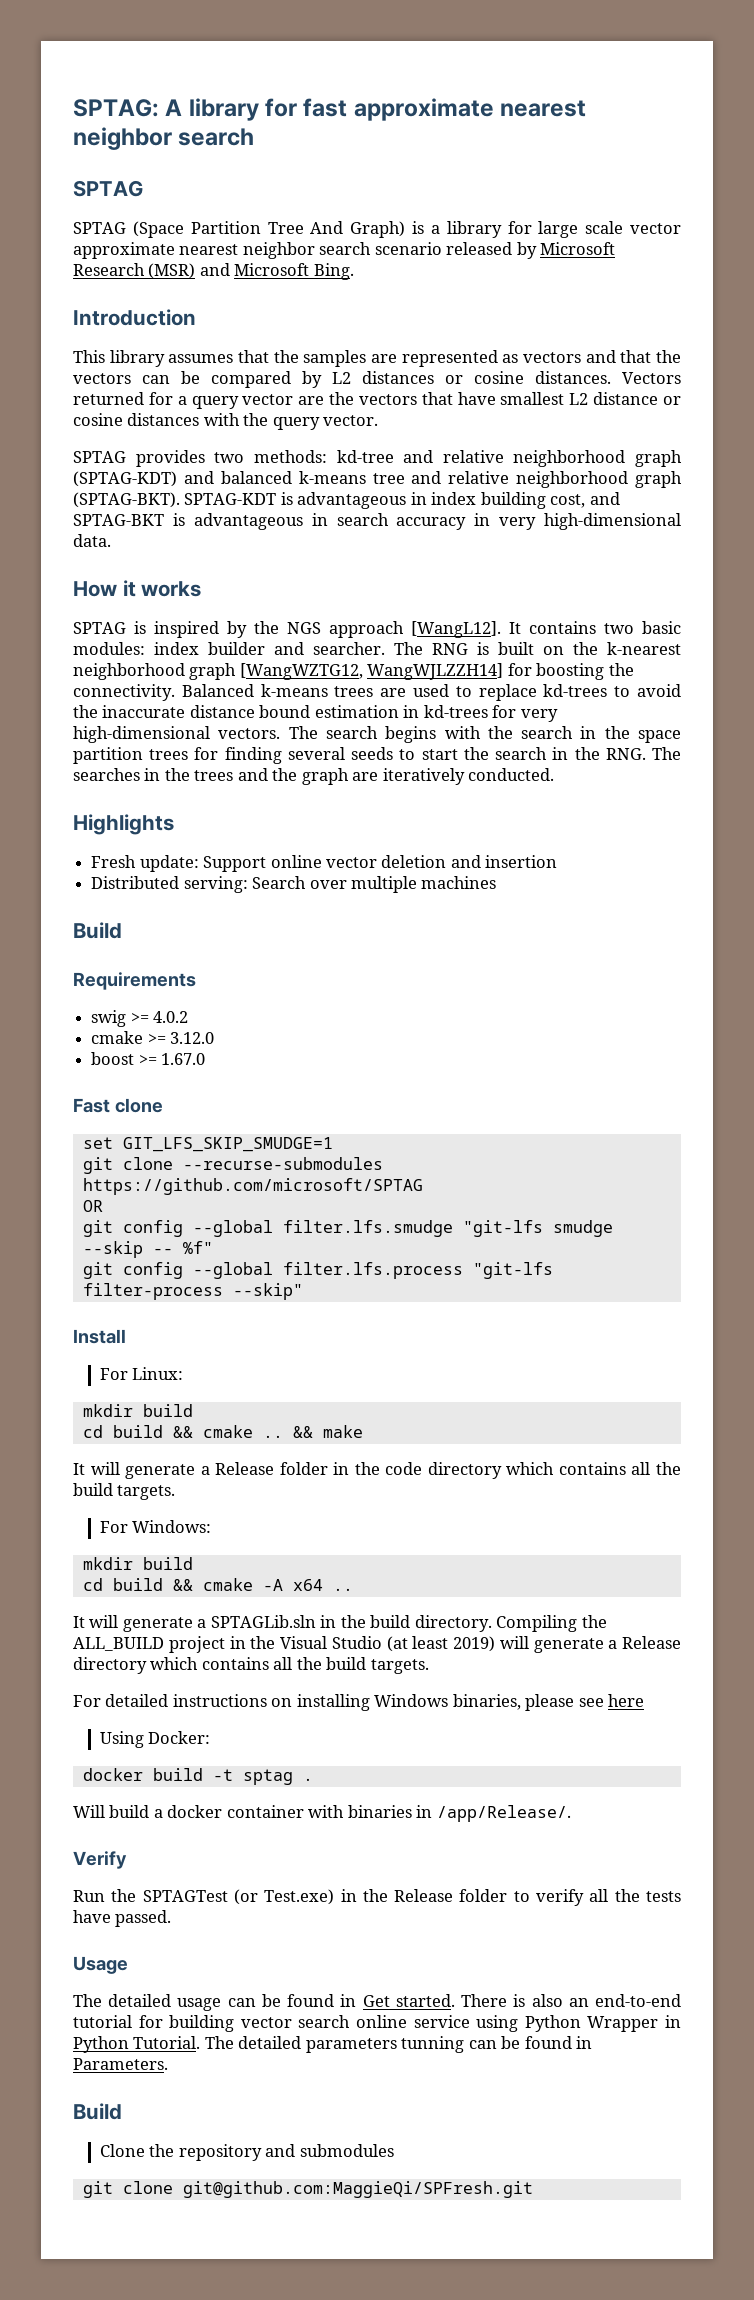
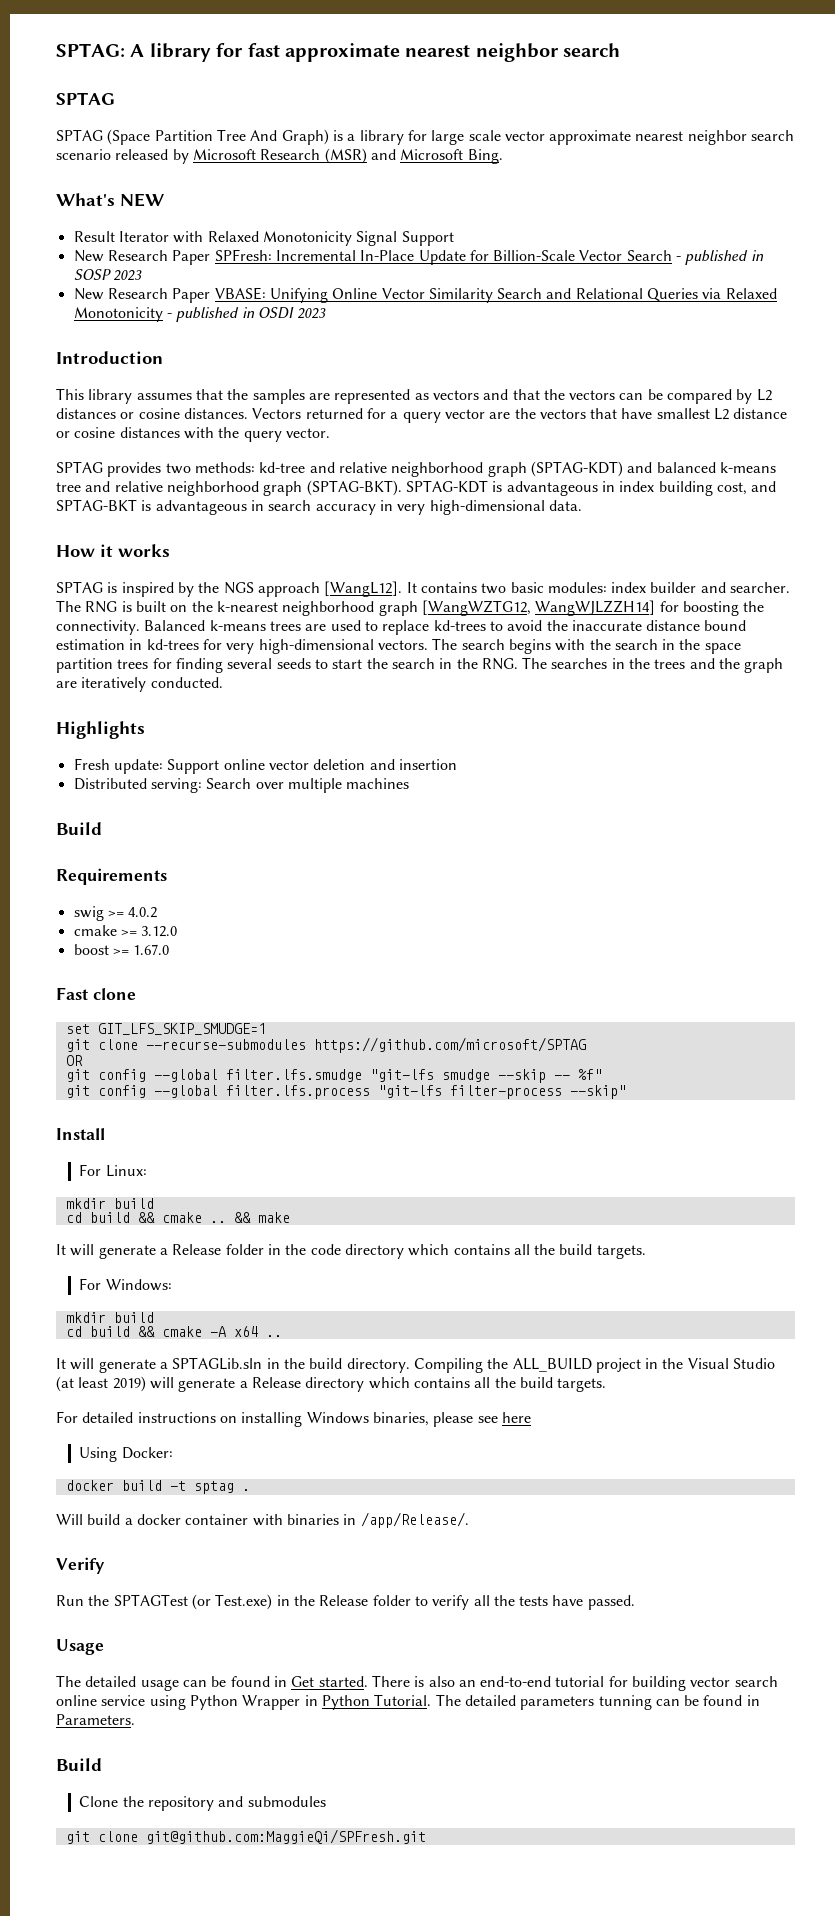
+ What's NEW
+ Result Iterator with Relaxed Monotonicity Signal Support
+ New Research Paper SPFresh: Incremental In-Place Update for Billion-Scale Vector Search - published in SOSP 2023
+ New Research Paper VBASE: Unifying Online Vector Similarity Search and Relational Queries via Relaxed Monotonicity - published in OSDI 2023

